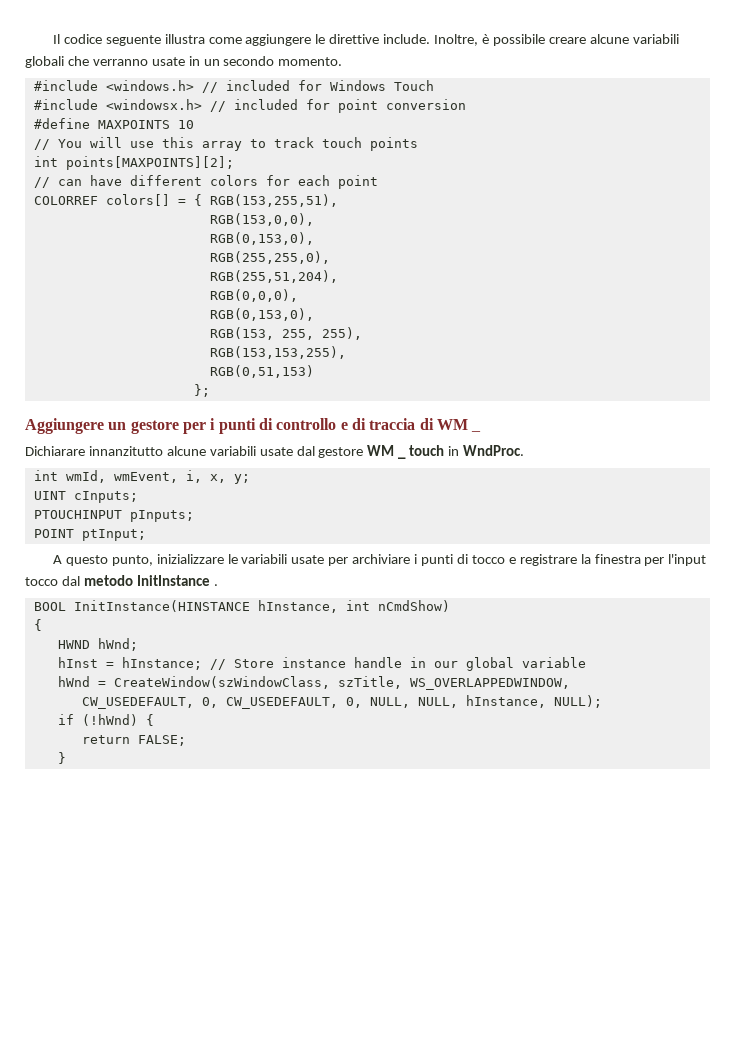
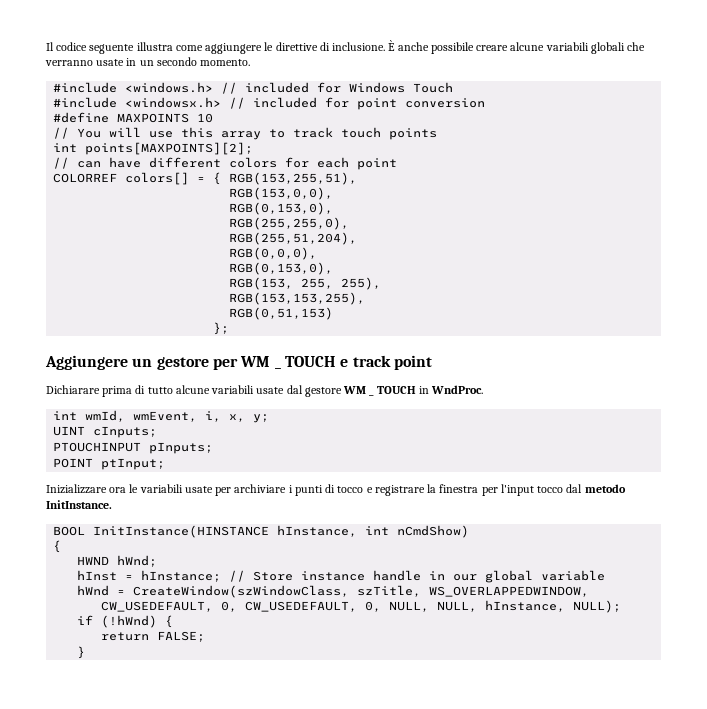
- Il codice seguente illustra come aggiungere le direttive include. Inoltre, è possibile creare alcune variabili globali che verranno usate in un secondo momento.
+ Il codice seguente illustra come aggiungere le direttive di inclusione. È anche possibile creare alcune variabili globali che verranno usate in un secondo momento.
- Aggiungere un gestore per i punti di controllo e di traccia di WM _
- Dichiarare innanzitutto alcune variabili usate dal gestore WM _ touch in WndProc.
+ Aggiungere un gestore per WM _ TOUCH e track point
+ Dichiarare prima di tutto alcune variabili usate dal gestore WM _ TOUCH in WndProc.
- A questo punto, inizializzare le variabili usate per archiviare i punti di tocco e registrare la finestra per l'input tocco dal metodo InitInstance .
+ Inizializzare ora le variabili usate per archiviare i punti di tocco e registrare la finestra per l'input tocco dal metodo InitInstance.

